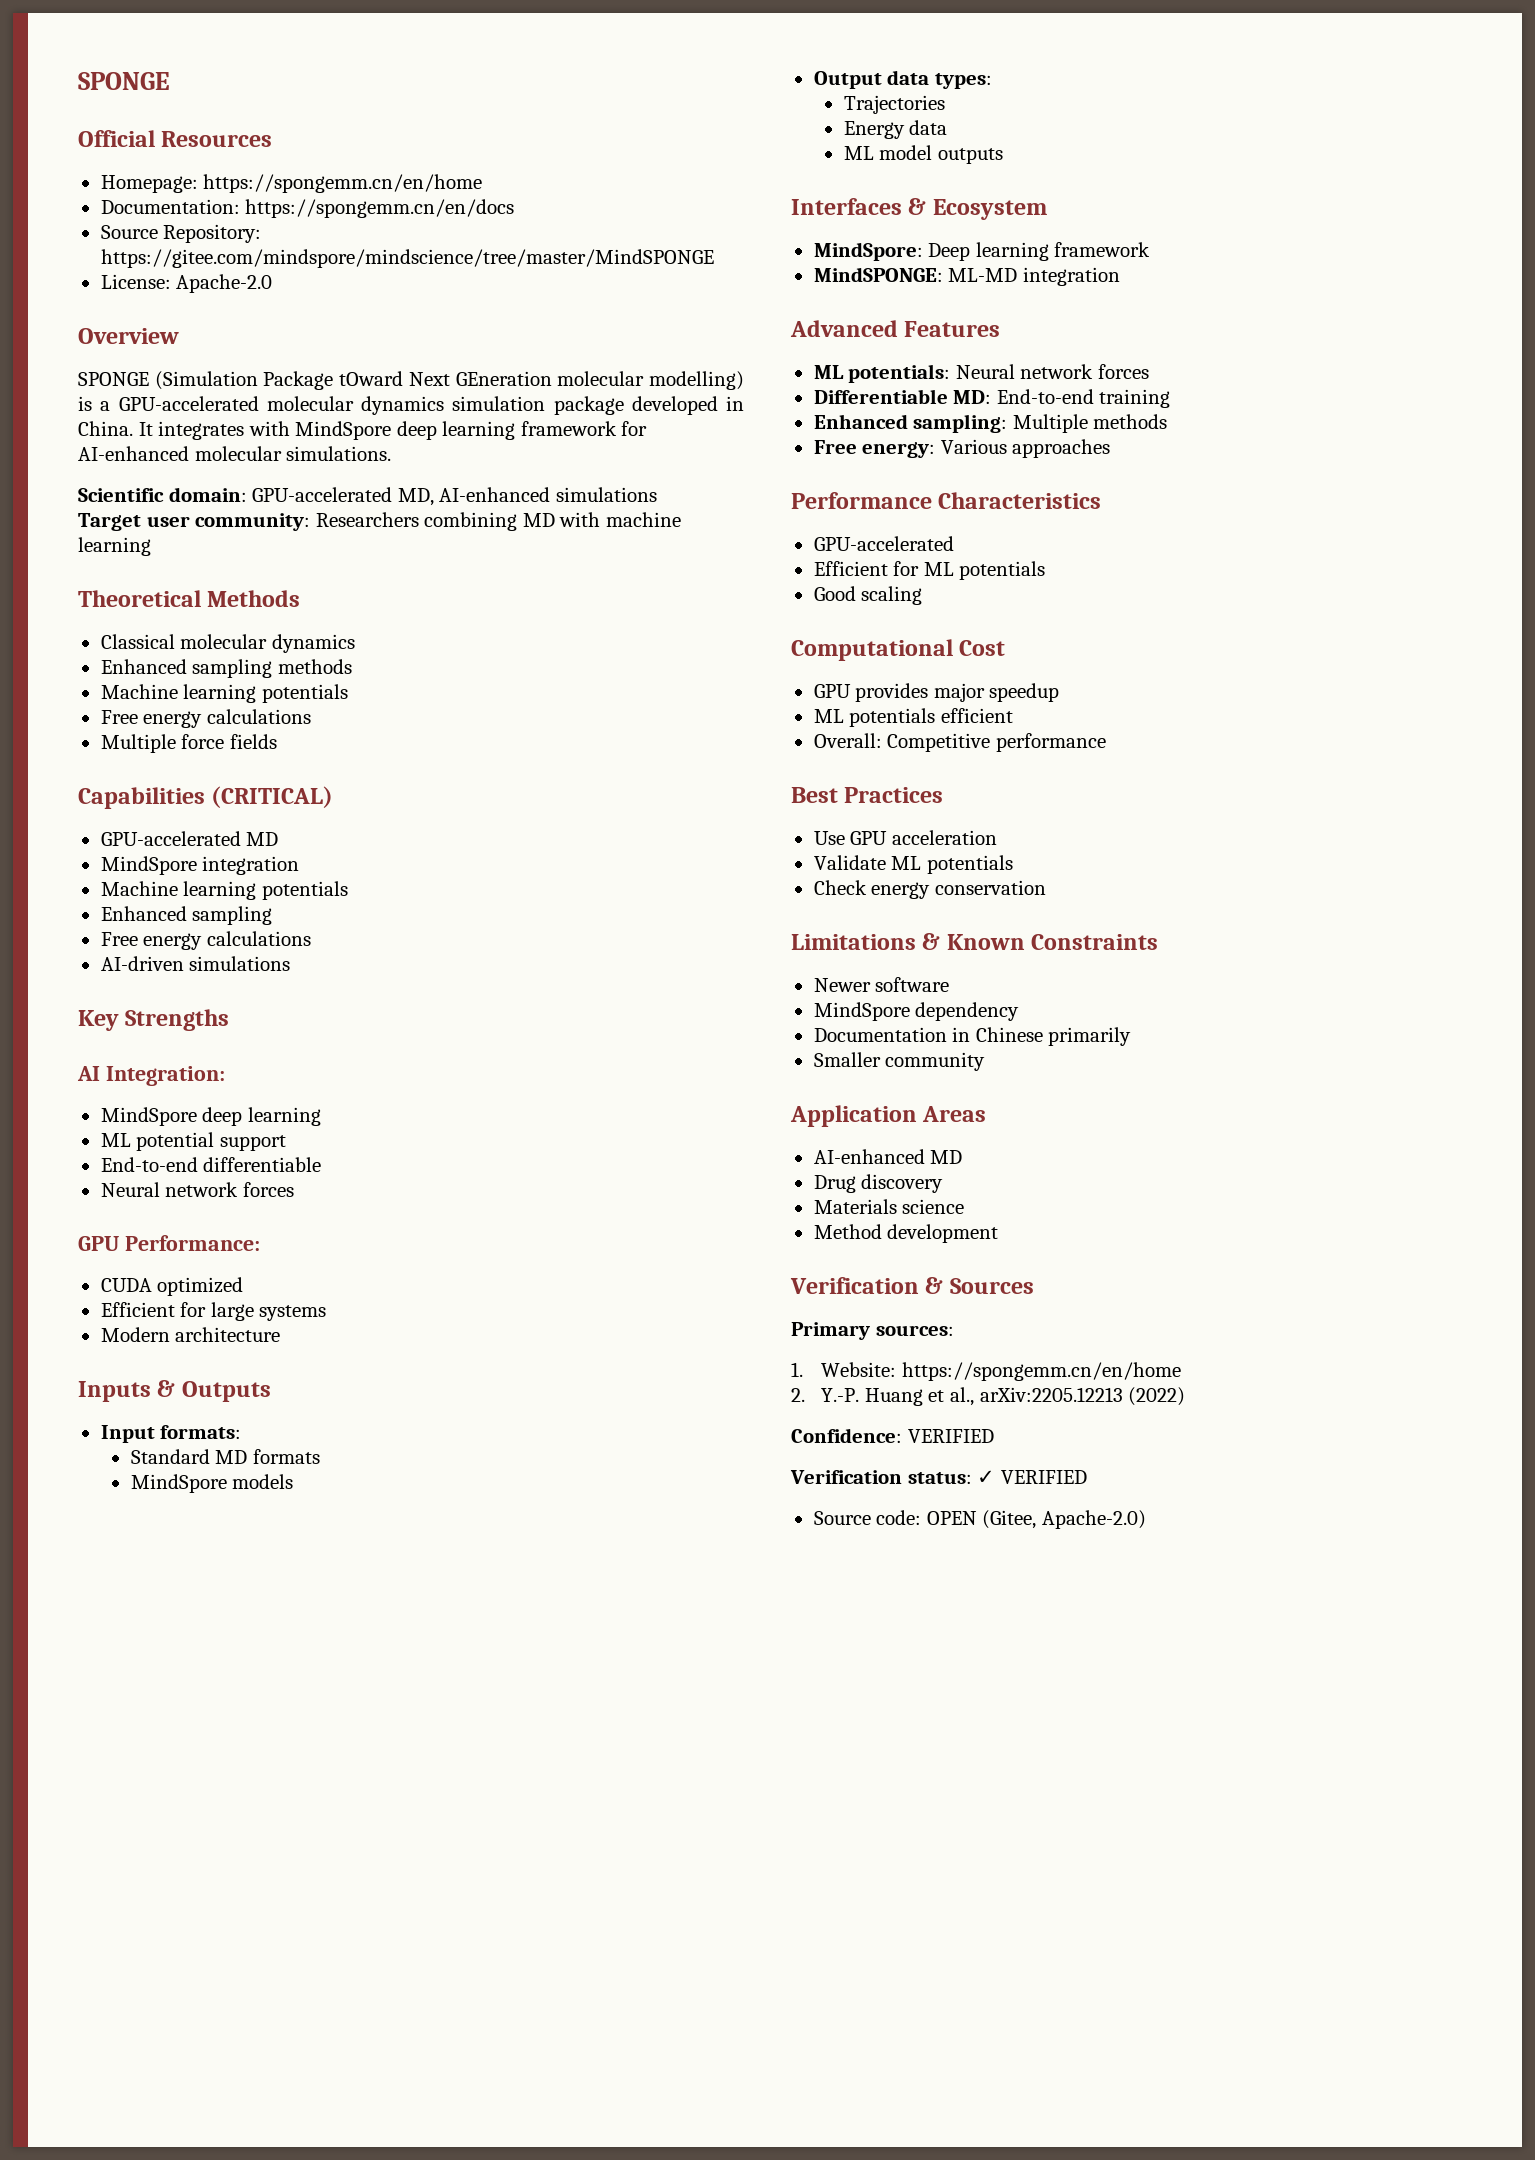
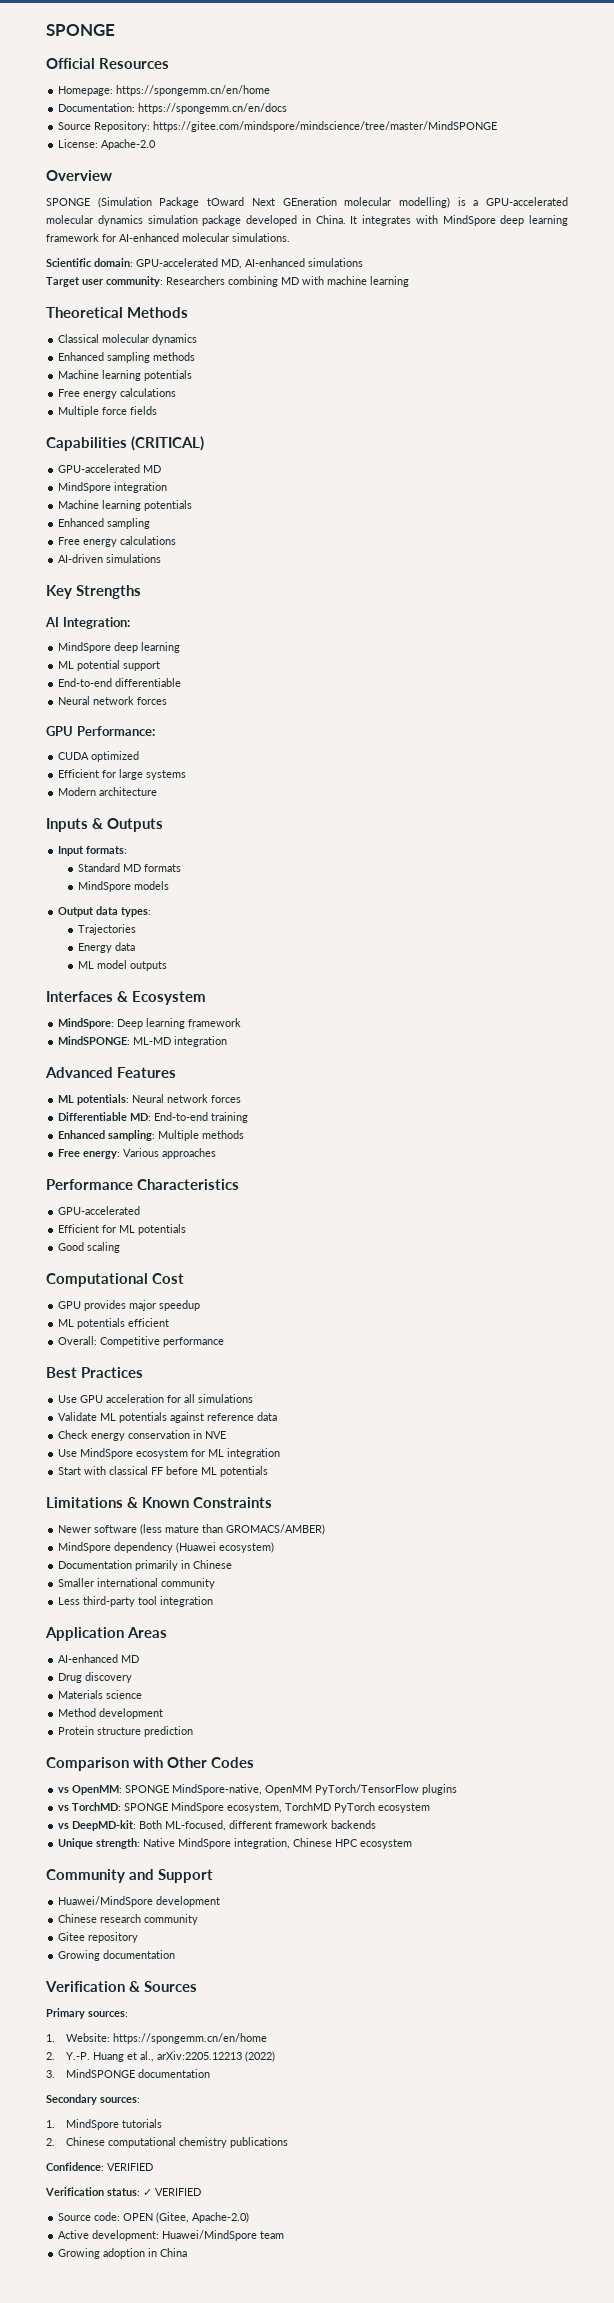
- Use GPU acceleration
+ Use GPU acceleration for all simulations
- Validate ML potentials
+ Validate ML potentials against reference data
- Check energy conservation
+ Check energy conservation in NVE
+ Use MindSpore ecosystem for ML integration
+ Start with classical FF before ML potentials
- Newer software
+ Newer software (less mature than GROMACS/AMBER)
- MindSpore dependency
+ MindSpore dependency (Huawei ecosystem)
- Documentation in Chinese primarily
+ Documentation primarily in Chinese
- Smaller community
+ Smaller international community
+ Less third-party tool integration
+ Protein structure prediction
+ Comparison with Other Codes
+ vs OpenMM: SPONGE MindSpore-native, OpenMM PyTorch/TensorFlow plugins
+ vs TorchMD: SPONGE MindSpore ecosystem, TorchMD PyTorch ecosystem
+ vs DeepMD-kit: Both ML-focused, different framework backends
+ Unique strength: Native MindSpore integration, Chinese HPC ecosystem
+ Community and Support
+ Huawei/MindSpore development
+ Chinese research community
+ Gitee repository
+ Growing documentation
+ 3. MindSPONGE documentation
+ Secondary sources:
+ 1. MindSpore tutorials
+ 2. Chinese computational chemistry publications
+ Active development: Huawei/MindSpore team
+ Growing adoption in China

